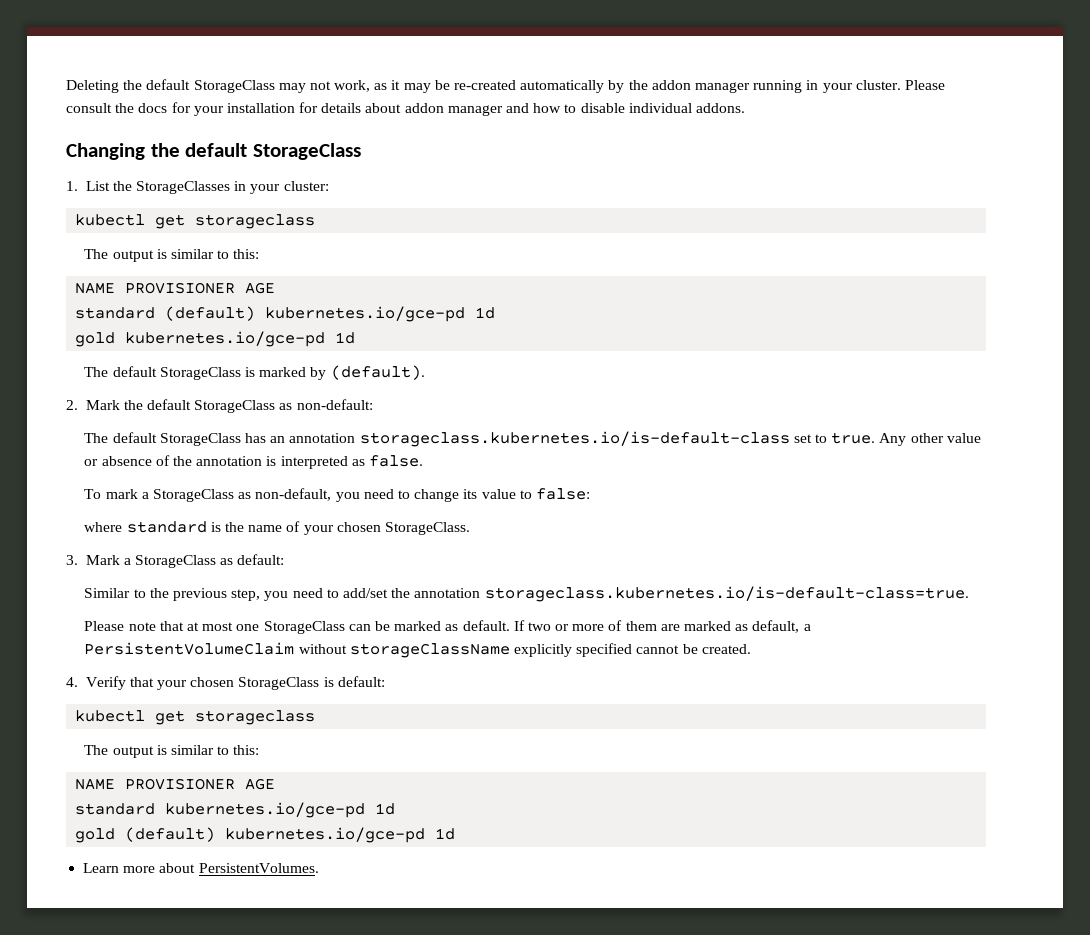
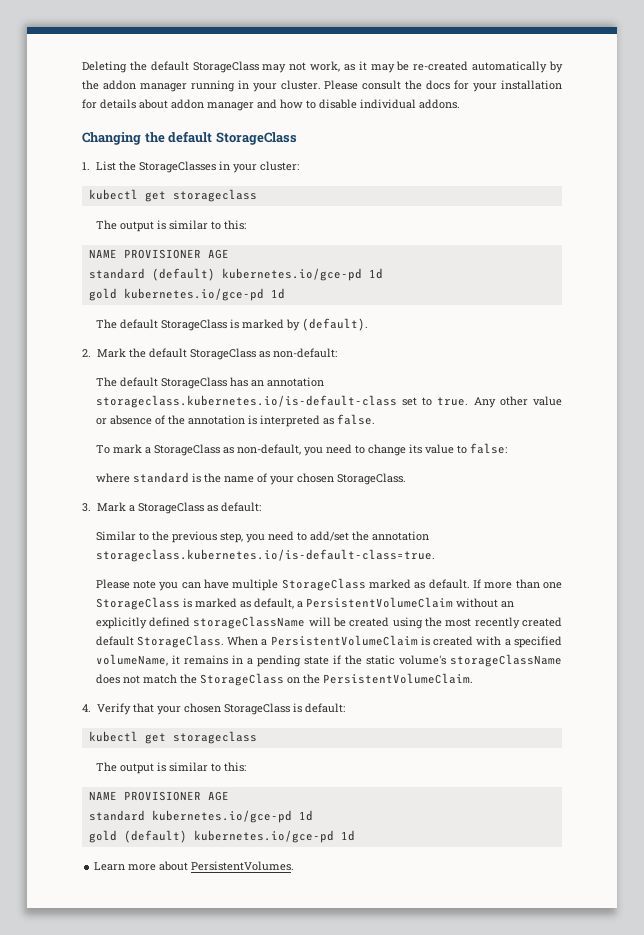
- Please note that at most one StorageClass can be marked as default. If two or more of them are marked as default, a PersistentVolumeClaim without storageClassName explicitly specified cannot be created.
+ Please note you can have multiple StorageClass marked as default. If more than one StorageClass is marked as default, a PersistentVolumeClaim without an explicitly defined storageClassName will be created using the most recently created default StorageClass. When a PersistentVolumeClaim is created with a specified volumeName, it remains in a pending state if the static volume's storageClassName does not match the StorageClass on the PersistentVolumeClaim.

